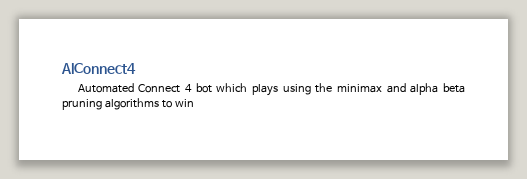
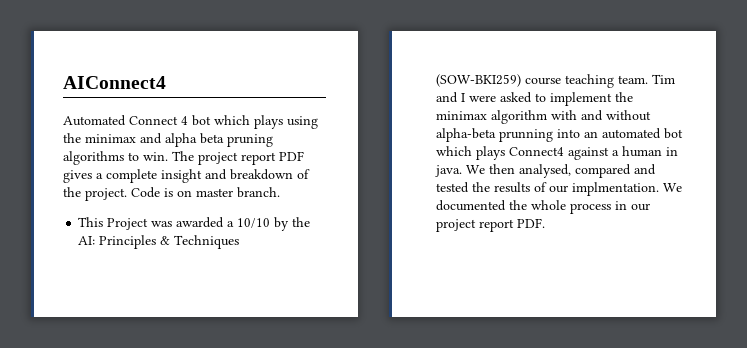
- Automated Connect 4 bot which plays using the minimax and alpha beta pruning algorithms to win
+ Automated Connect 4 bot which plays using the minimax and alpha beta pruning algorithms to win. The project report PDF gives a complete insight and breakdown of the project. Code is on master branch.
+ This Project was awarded a 10/10 by the AI: Principles & Techniques (SOW-BKI259) course teaching team. Tim and I were asked to implement the minimax algorithm with and without alpha-beta prunning into an automated bot which plays Connect4 against a human in java. We then analysed, compared and tested the results of our implmentation. We documented the whole process in our project report PDF.

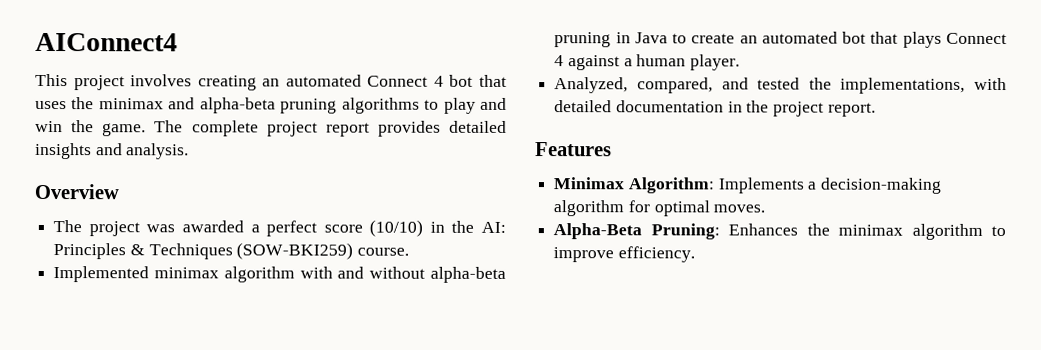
- Automated Connect 4 bot which plays using the minimax and alpha beta pruning algorithms to win. The project report PDF gives a complete insight and breakdown of the project. Code is on master branch.
- This Project was awarded a 10/10 by the AI: Principles & Techniques (SOW-BKI259) course teaching team. Tim and I were asked to implement the minimax algorithm with and without alpha-beta prunning into an automated bot which plays Connect4 against a human in java. We then analysed, compared and tested the results of our implmentation. We documented the whole process in our project report PDF.
+ This project involves creating an automated Connect 4 bot that uses the minimax and alpha-beta pruning algorithms to play and win the game. The complete project report provides detailed insights and analysis.
+ Overview
+ The project was awarded a perfect score (10/10) in the AI: Principles & Techniques (SOW-BKI259) course.
+ Implemented minimax algorithm with and without alpha-beta pruning in Java to create an automated bot that plays Connect 4 against a human player.
+ Analyzed, compared, and tested the implementations, with detailed documentation in the project report.
+ Features
+ Minimax Algorithm: Implements a decision-making algorithm for optimal moves.
+ Alpha-Beta Pruning: Enhances the minimax algorithm to improve efficiency.

